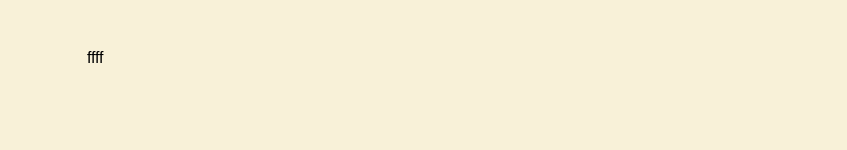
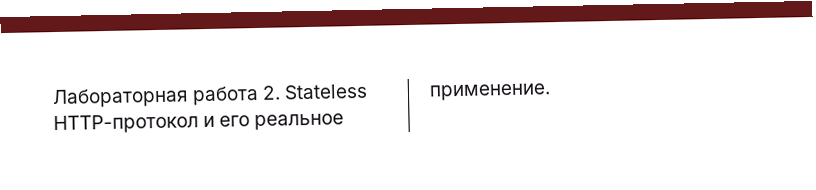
- ffff
+ Лабораторная работа 2. Stateless HTTP-протокол и его реальное применение.

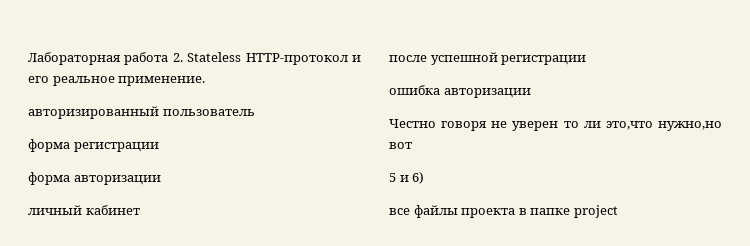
+ авторизированный пользователь
+ форма регистрации
+ форма авторизации
+ личный кабинет
+ после успешной регистрации
+ ошибка авторизации
+ Честно говоря не уверен то ли это,что нужно,но вот
+ 5 и 6)
+ все файлы проекта в папке project

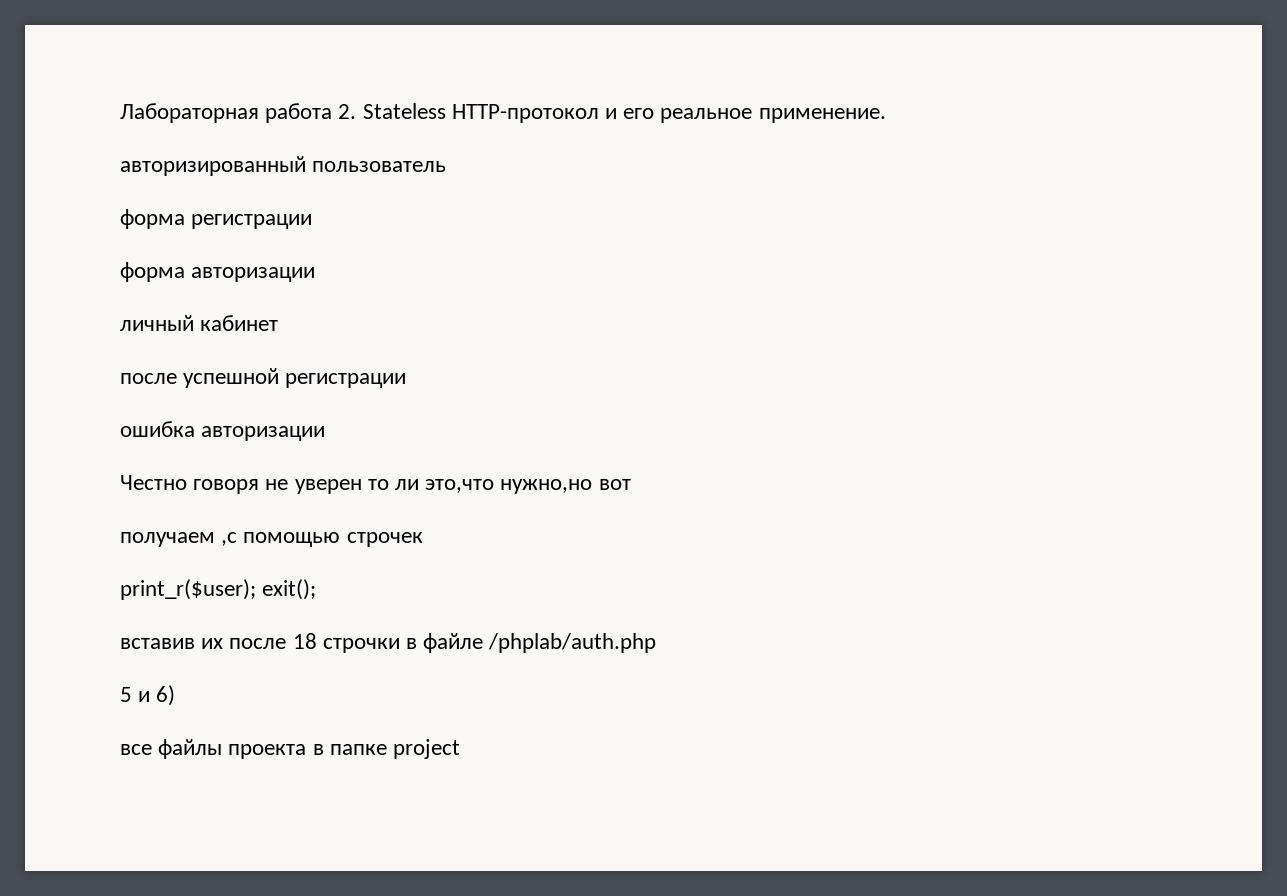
+ получаем ,с помощью строчек
+ print_r($user); exit();
+ вставив их после 18 строчки в файле /phplab/auth.php

